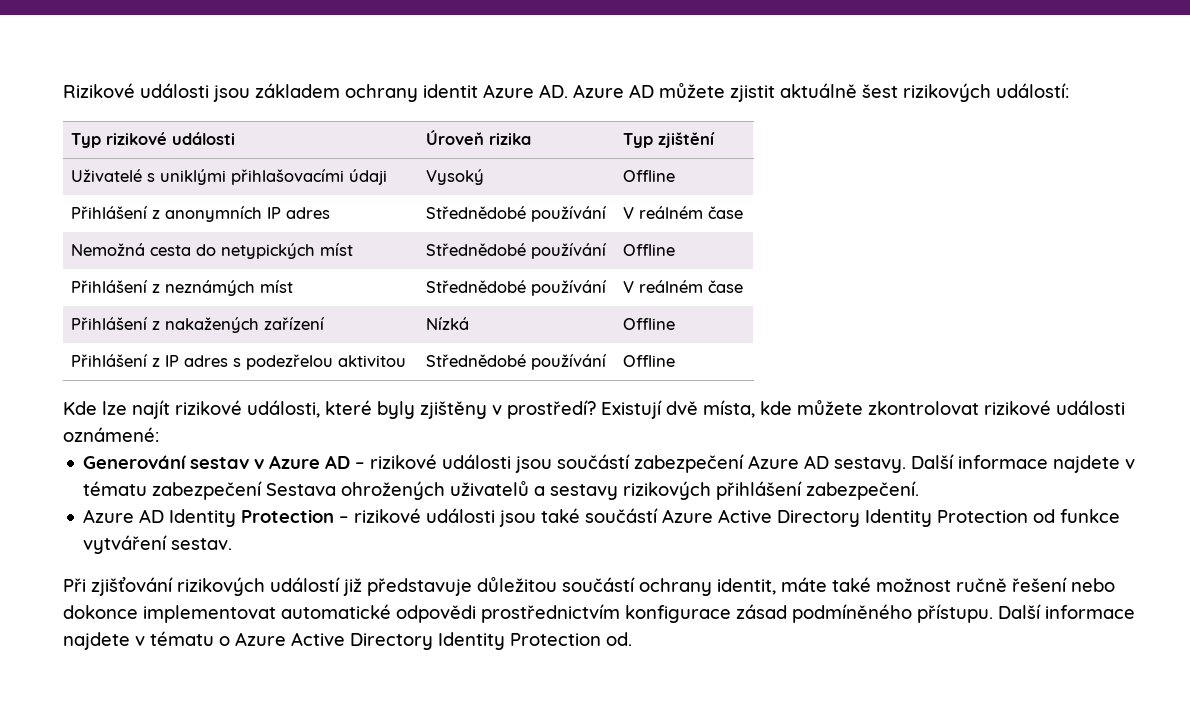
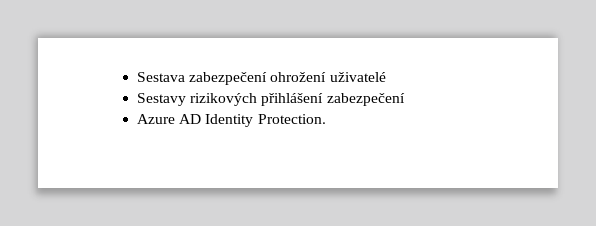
- Rizikové události jsou základem ochrany identit Azure AD. Azure AD můžete zjistit aktuálně šest rizikových událostí:
- Typ rizikové události | Úroveň rizika | Typ zjištění
- Uživatelé s uniklými přihlašovacími údaji | Vysoký | Offline
- Přihlášení z anonymních IP adres | Střednědobé používání | V reálném čase
- Nemožná cesta do netypických míst | Střednědobé používání | Offline
- Přihlášení z neznámých míst | Střednědobé používání | V reálném čase
- Přihlášení z nakažených zařízení | Nízká | Offline
- Přihlášení z IP adres s podezřelou aktivitou | Střednědobé používání | Offline
- Kde lze najít rizikové události, které byly zjištěny v prostředí? Existují dvě místa, kde můžete zkontrolovat rizikové události oznámené:
- Generování sestav v Azure AD – rizikové události jsou součástí zabezpečení Azure AD sestavy. Další informace najdete v tématu zabezpečení Sestava ohrožených uživatelů a sestavy rizikových přihlášení zabezpečení.
+ Sestava zabezpečení ohrožení uživatelé
+ Sestavy rizikových přihlášení zabezpečení
- Azure AD Identity Protection – rizikové události jsou také součástí Azure Active Directory Identity Protection od funkce vytváření sestav.
- Při zjišťování rizikových událostí již představuje důležitou součástí ochrany identit, máte také možnost ručně řešení nebo dokonce implementovat automatické odpovědi prostřednictvím konfigurace zásad podmíněného přístupu. Další informace najdete v tématu o Azure Active Directory Identity Protection od.
+ Azure AD Identity Protection.

